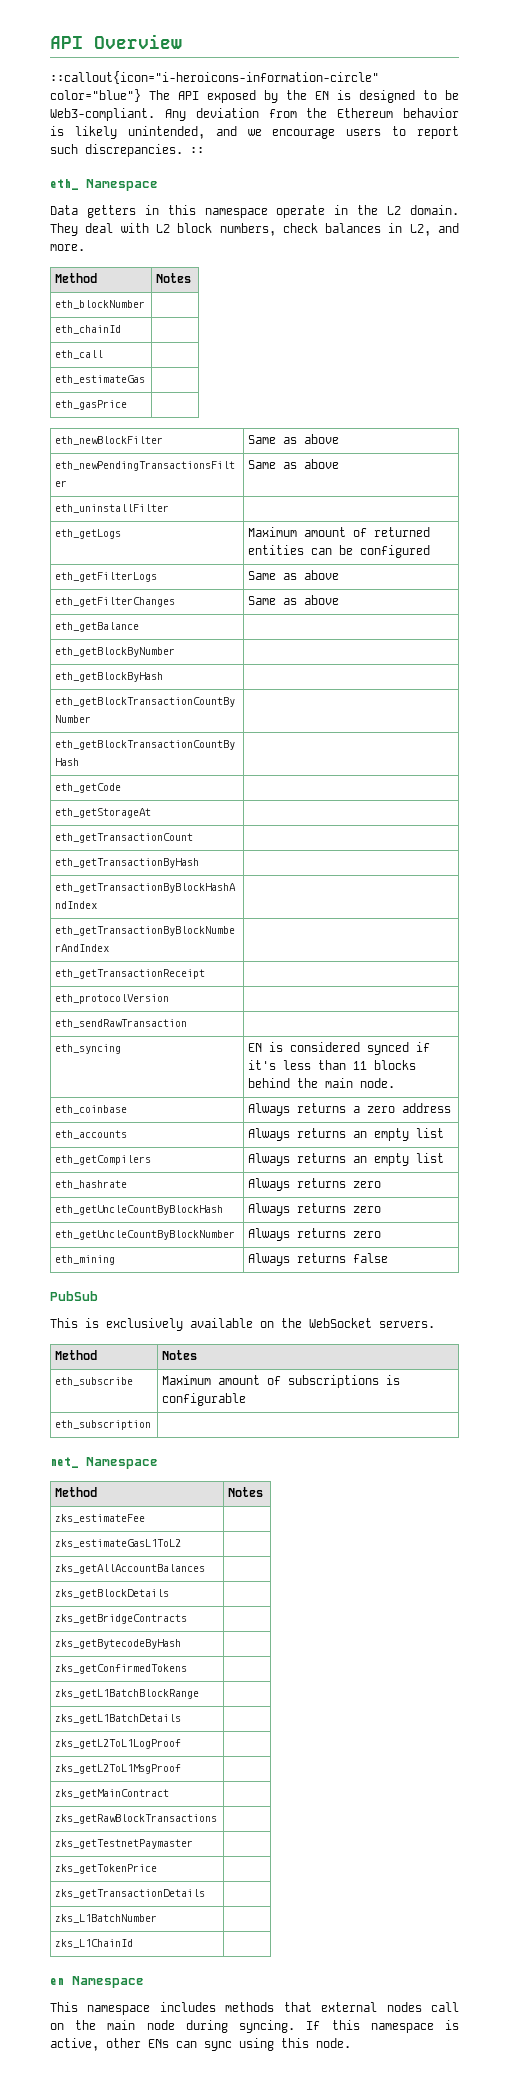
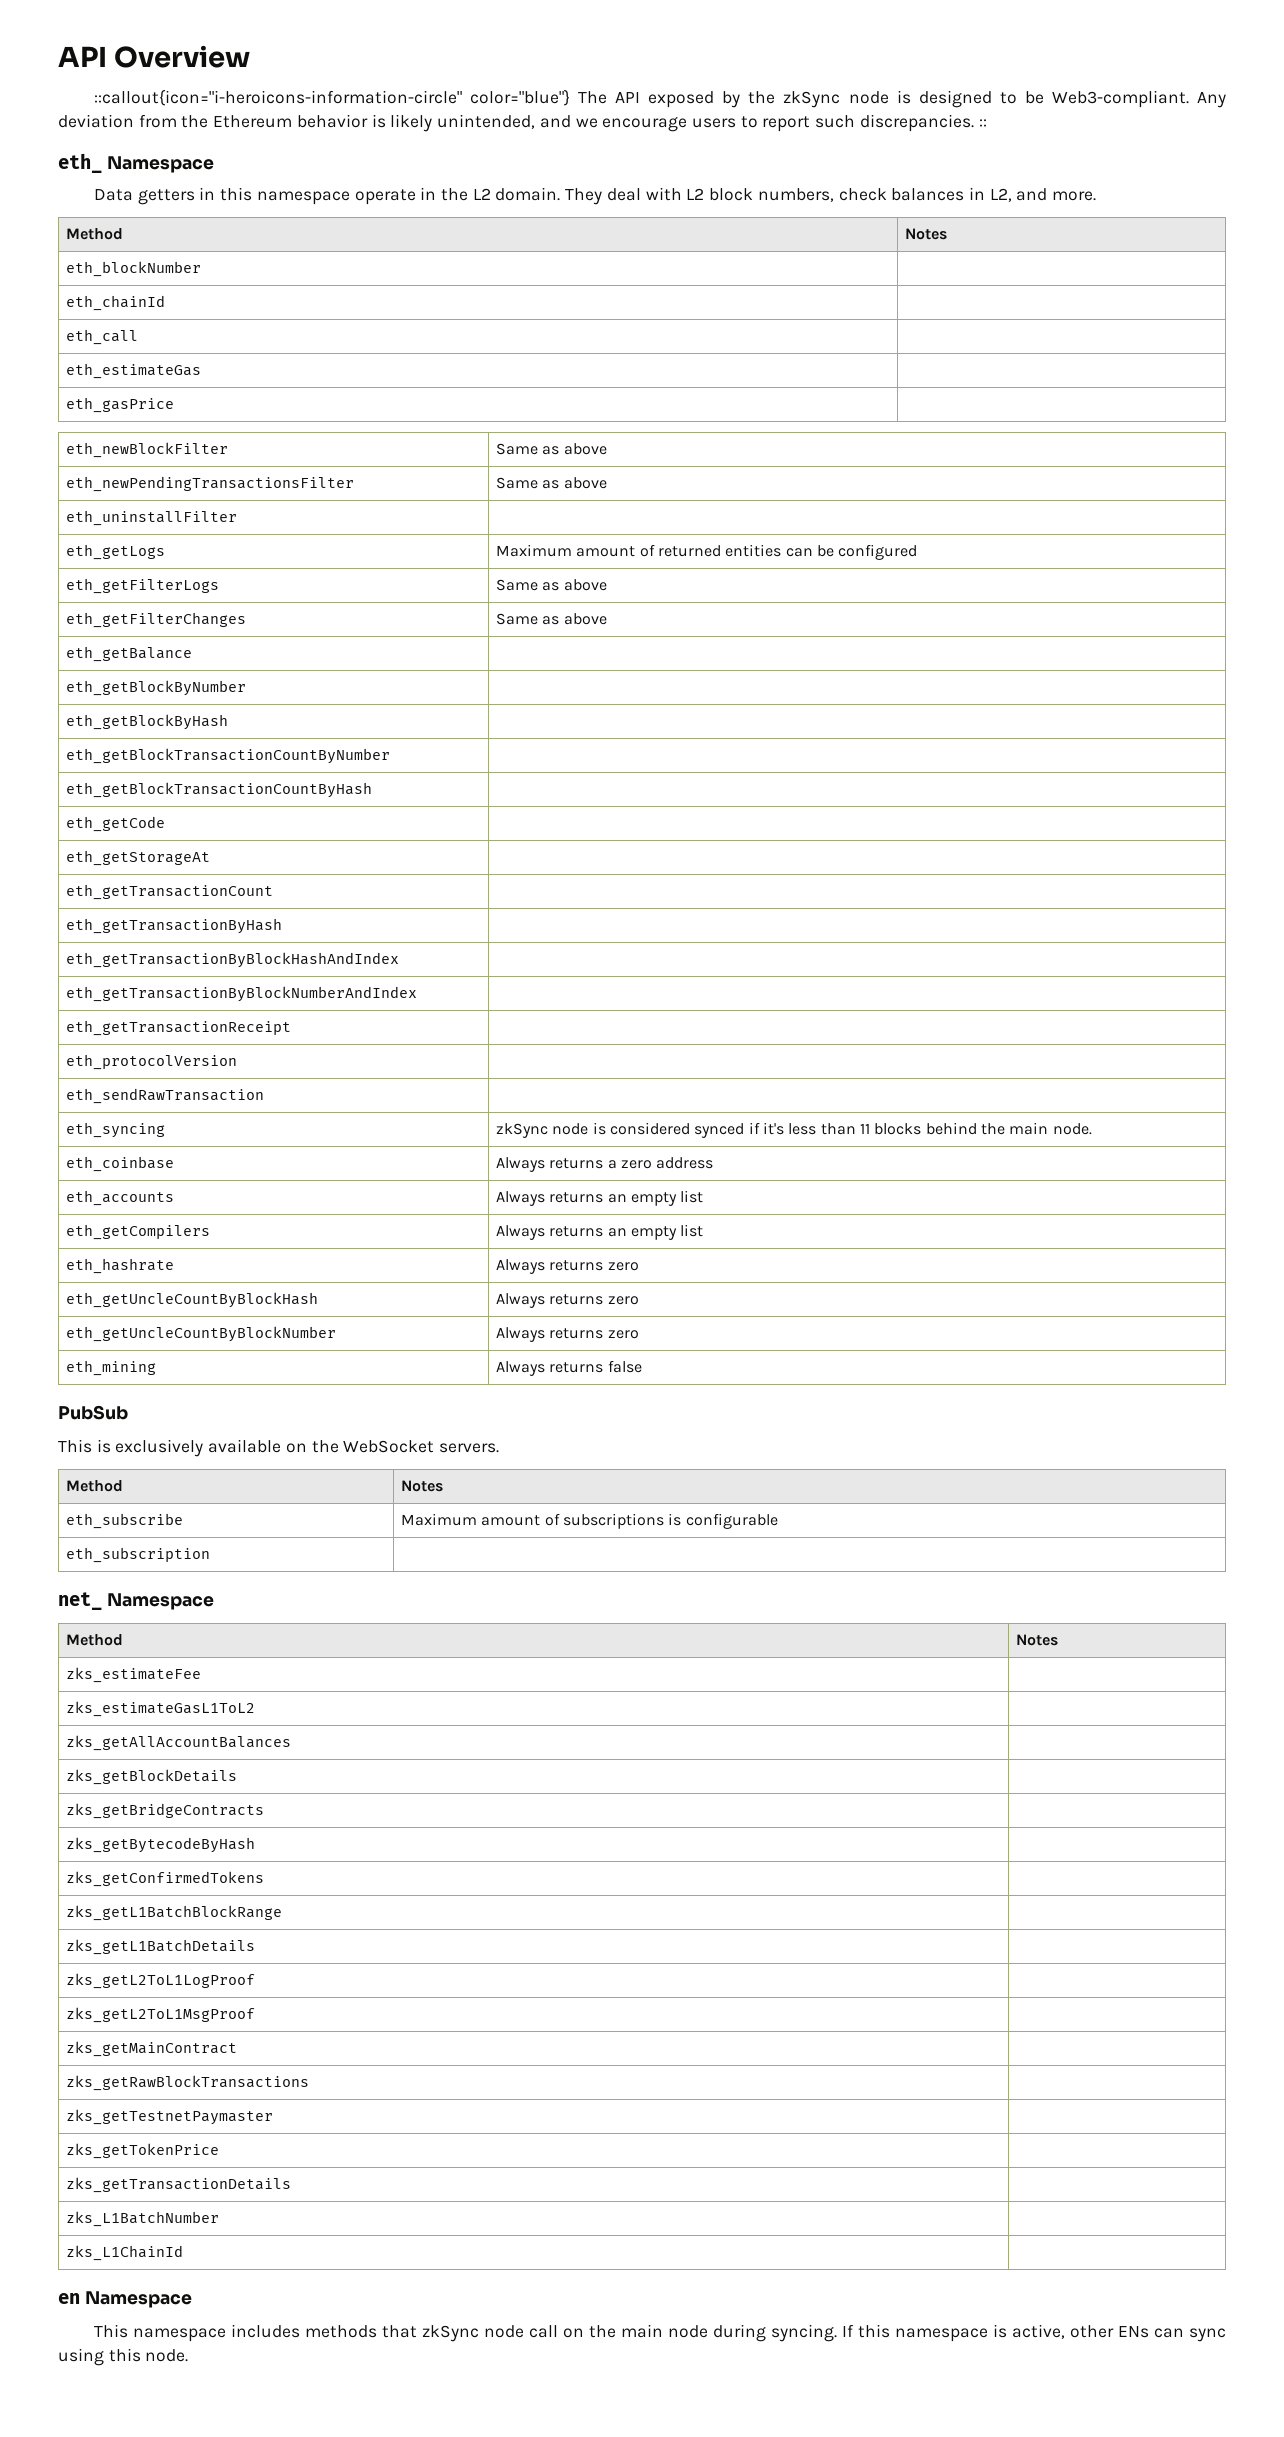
- ::callout{icon="i-heroicons-information-circle" color="blue"} The API exposed by the EN is designed to be Web3-compliant.
+ ::callout{icon="i-heroicons-information-circle" color="blue"} The API exposed by the zkSync node is designed to be Web3-compliant.
- eth_syncing | EN is considered synced if it's less than 11 blocks behind the main node.
+ eth_syncing | zkSync node is considered synced if it's less than 11 blocks behind the main node.
- This namespace includes methods that external nodes call on the main node during syncing.
+ This namespace includes methods that zkSync node call on the main node during syncing.

